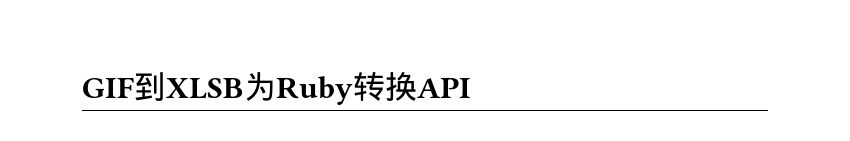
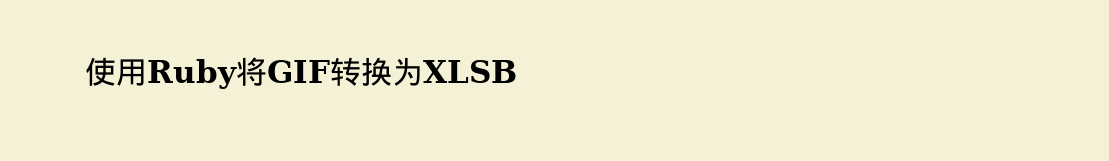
- GIF到XLSB为Ruby转换API
+ 使用Ruby将GIF转换为XLSB

